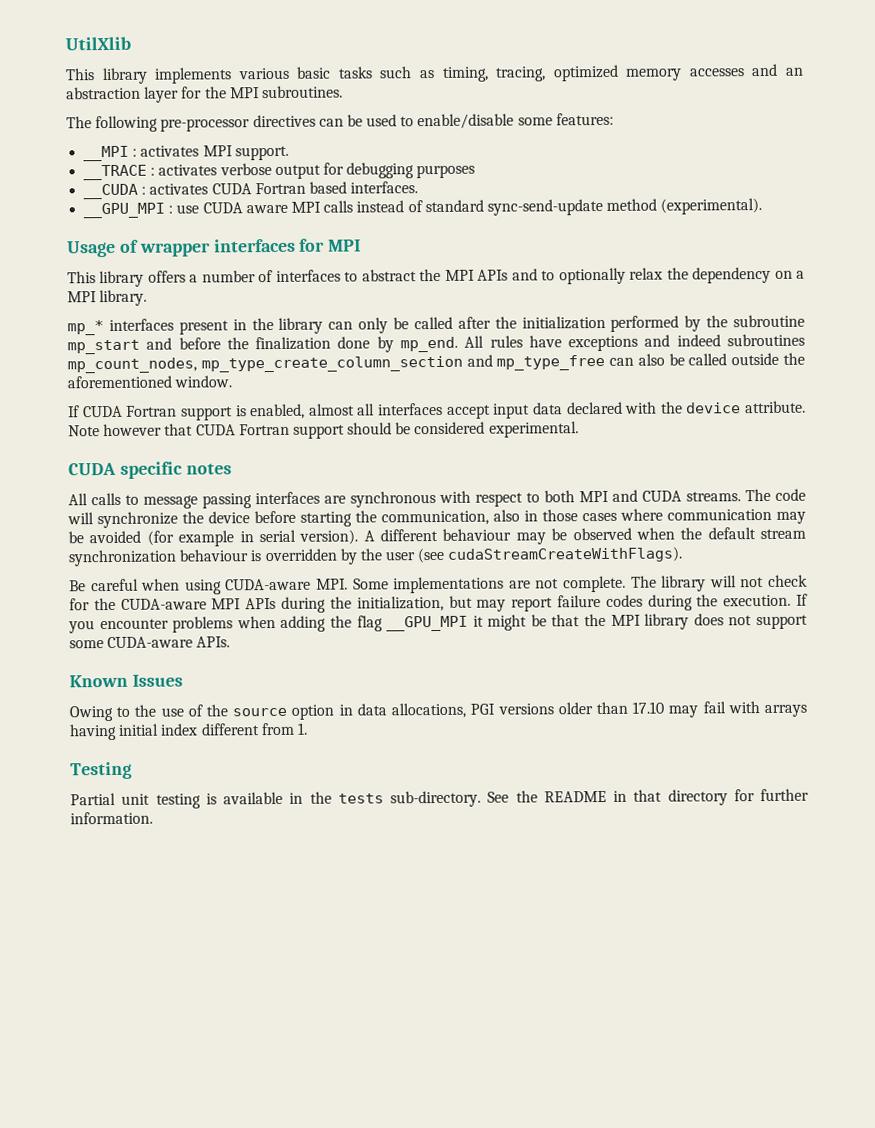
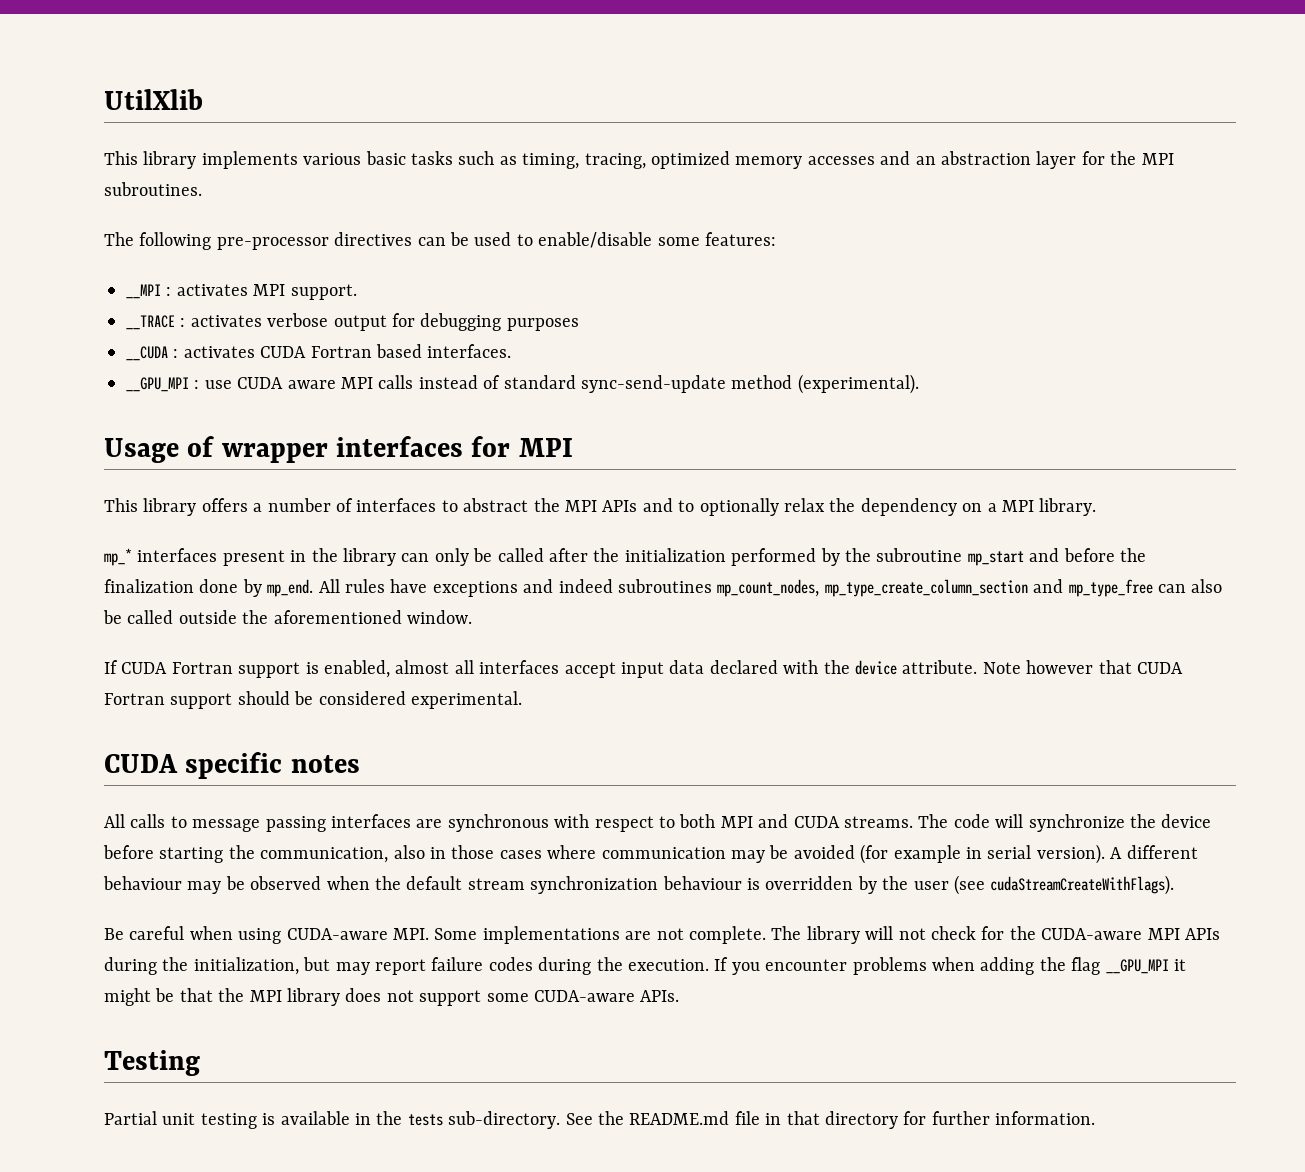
- Known Issues
- Owing to the use of the source option in data allocations, PGI versions older than 17.10 may fail with arrays having initial index different from 1.
- See the README in that directory for further information.
+ See the README.md file in that directory for further information.

